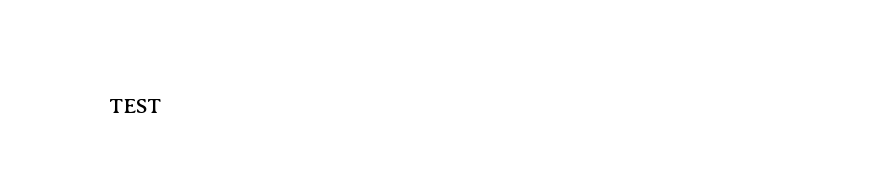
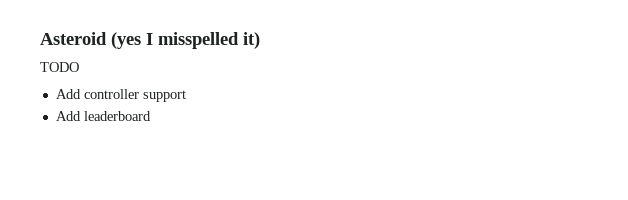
- TEST
+ Asteroid (yes I misspelled it)
+ TODO
+ Add controller support
+ Add leaderboard

